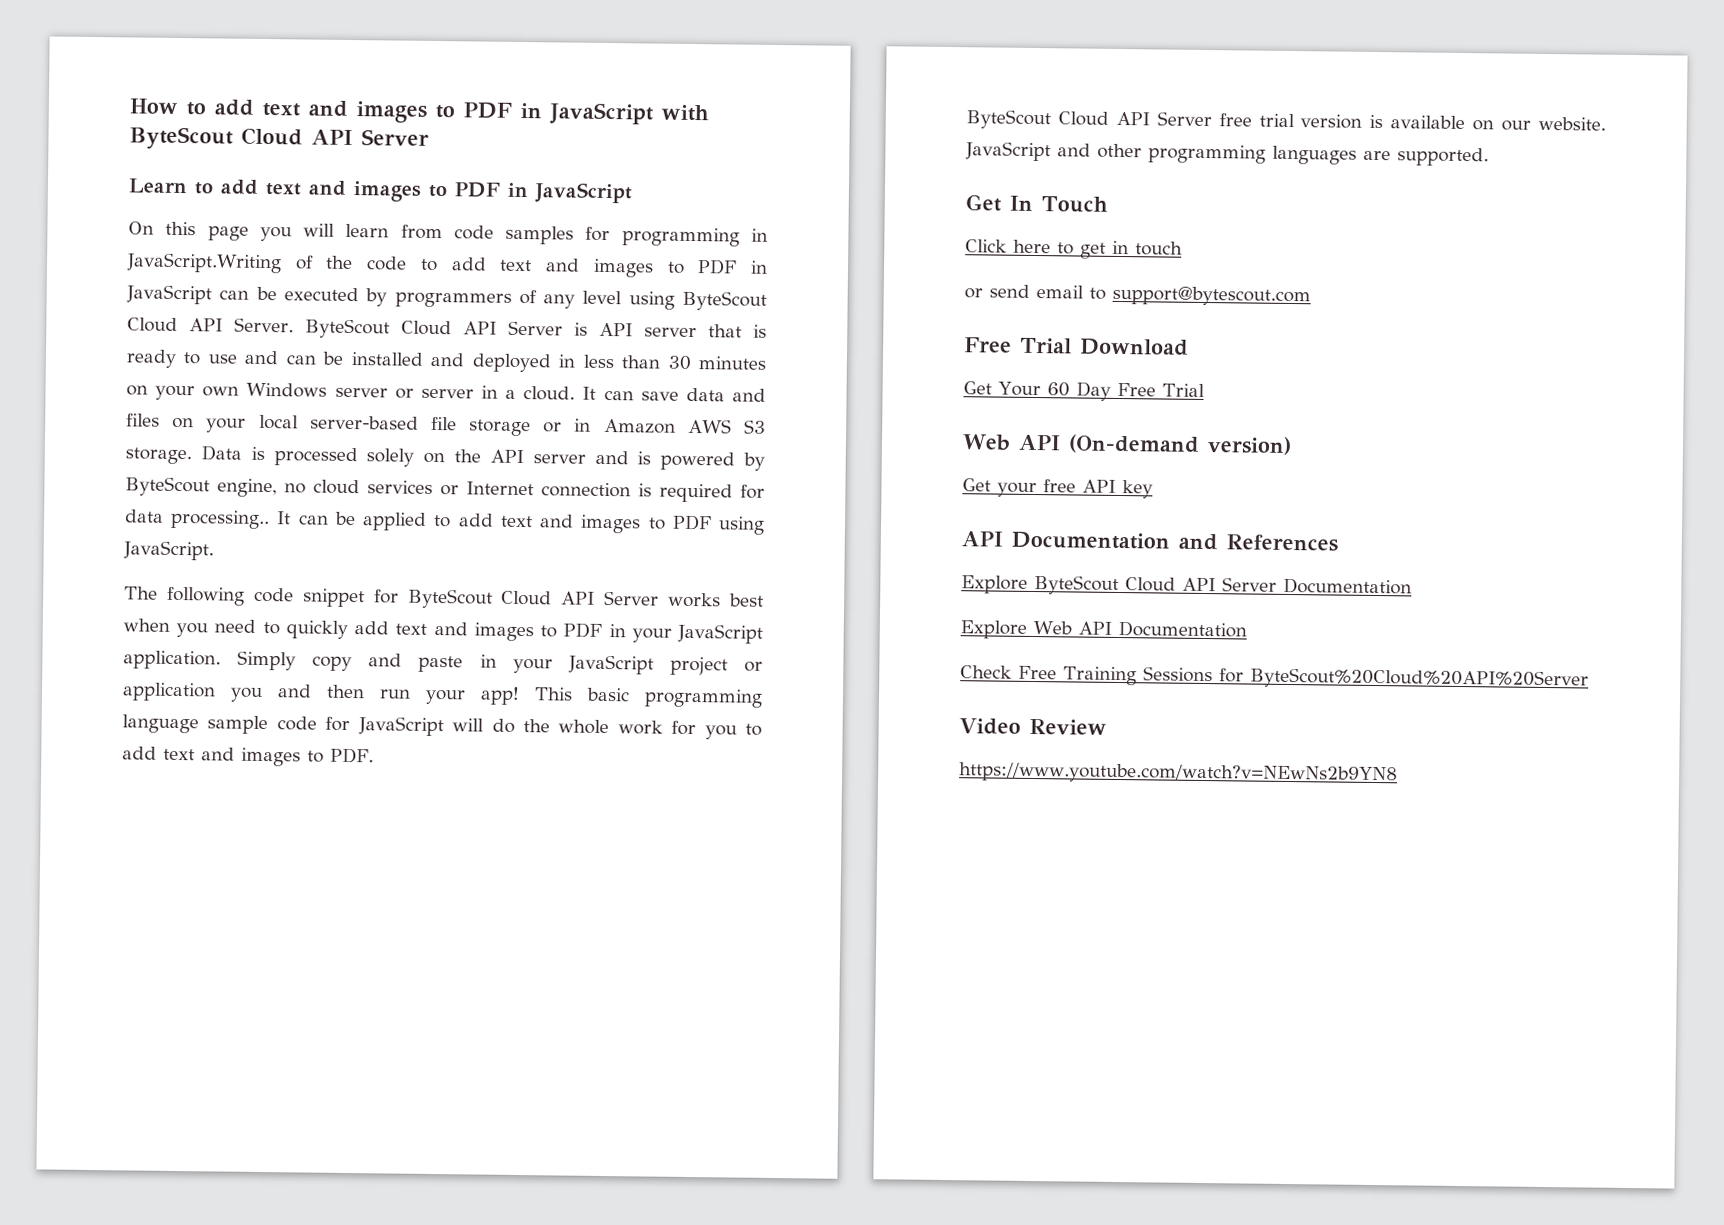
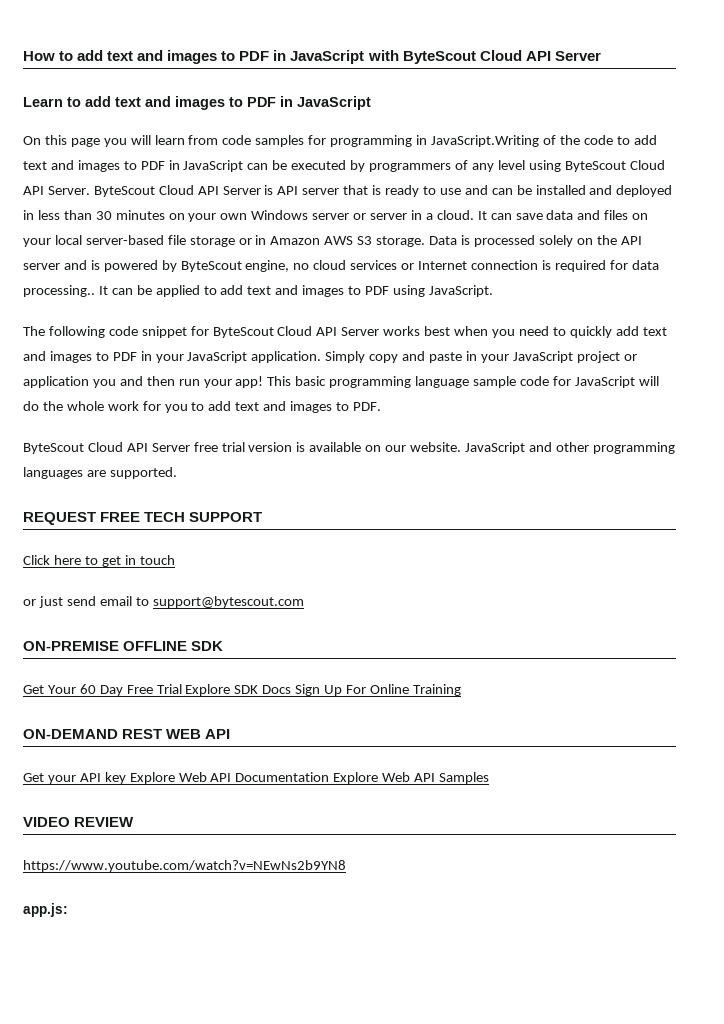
- Get In Touch
+ REQUEST FREE TECH SUPPORT
- or send email to support@bytescout.com
+ or just send email to support@bytescout.com
- Free Trial Download
+ ON-PREMISE OFFLINE SDK
- Get Your 60 Day Free Trial
- Web API (On-demand version)
+ Get Your 60 Day Free Trial Explore SDK Docs Sign Up For Online Training
+ ON-DEMAND REST WEB API
- Get your free API key
- API Documentation and References
- Explore ByteScout Cloud API Server Documentation
- Explore Web API Documentation
- Check Free Training Sessions for ByteScout%20Cloud%20API%20Server
- Video Review
+ Get your API key Explore Web API Documentation Explore Web API Samples
+ VIDEO REVIEW
+ app.js:

